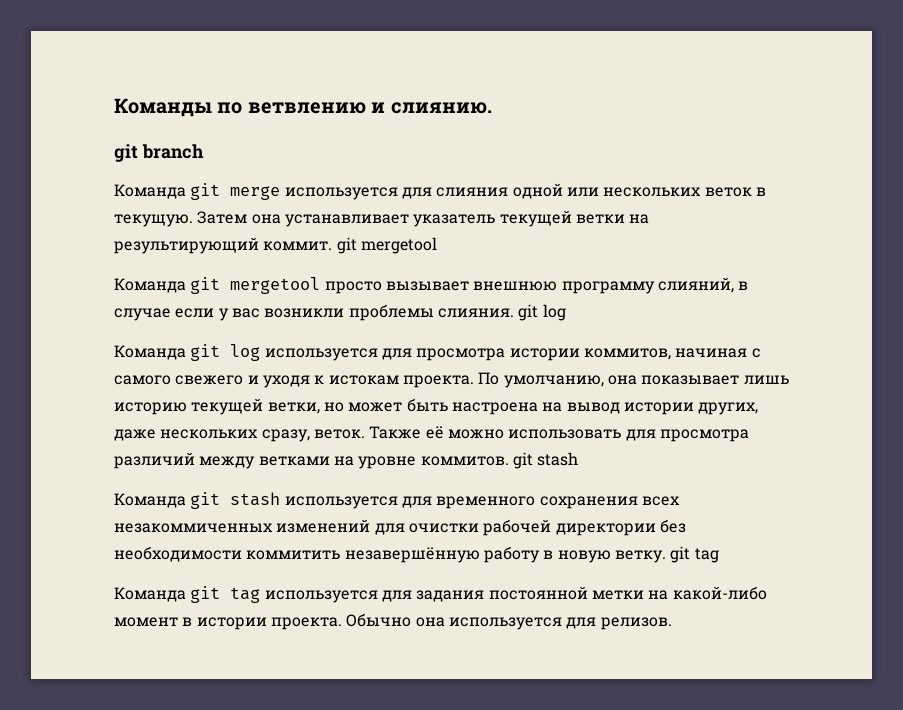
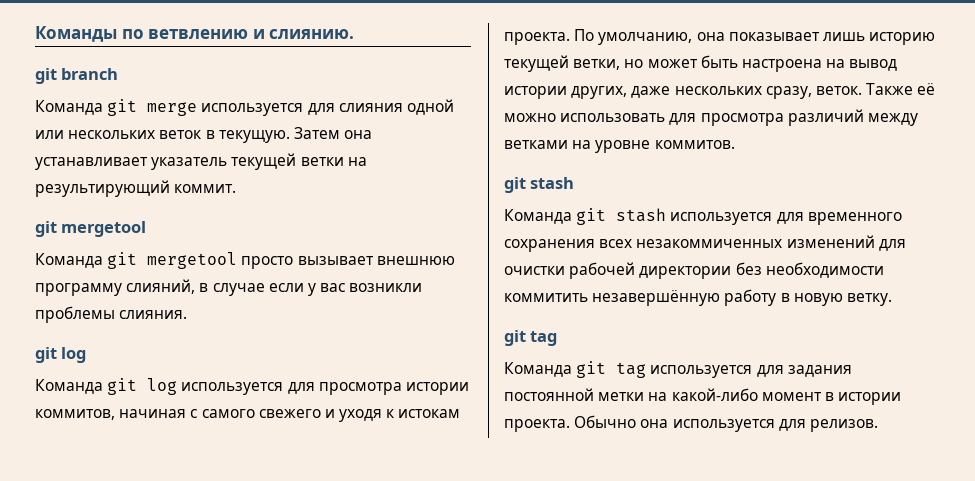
- Затем она устанавливает указатель текущей ветки на результирующий коммит. git mergetool
+ Затем она устанавливает указатель текущей ветки на результирующий коммит.
+ git mergetool
- Команда git mergetool просто вызывает внешнюю программу слияний, в случае если у вас возникли проблемы слияния. git log
+ Команда git mergetool просто вызывает внешнюю программу слияний, в случае если у вас возникли проблемы слияния.
+ git log
- Также её можно использовать для просмотра различий между ветками на уровне коммитов. git stash
+ Также её можно использовать для просмотра различий между ветками на уровне коммитов.
+ git stash
- Команда git stash используется для временного сохранения всех незакоммиченных изменений для очистки рабочей директории без необходимости коммитить незавершённую работу в новую ветку. git tag
+ Команда git stash используется для временного сохранения всех незакоммиченных изменений для очистки рабочей директории без необходимости коммитить незавершённую работу в новую ветку.
+ git tag

